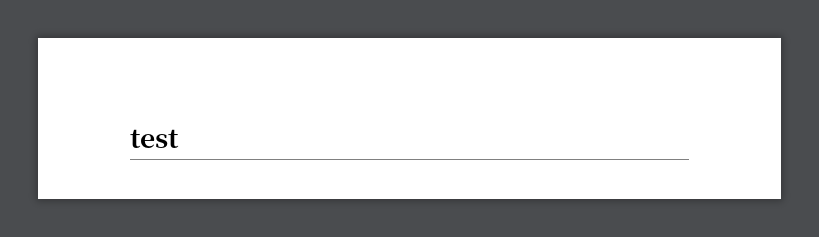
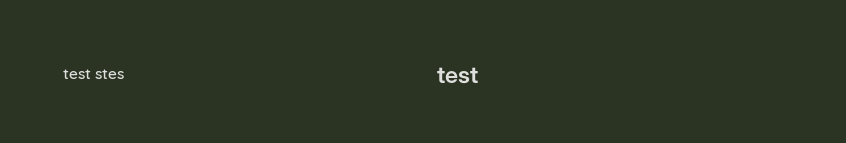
+ test stes

